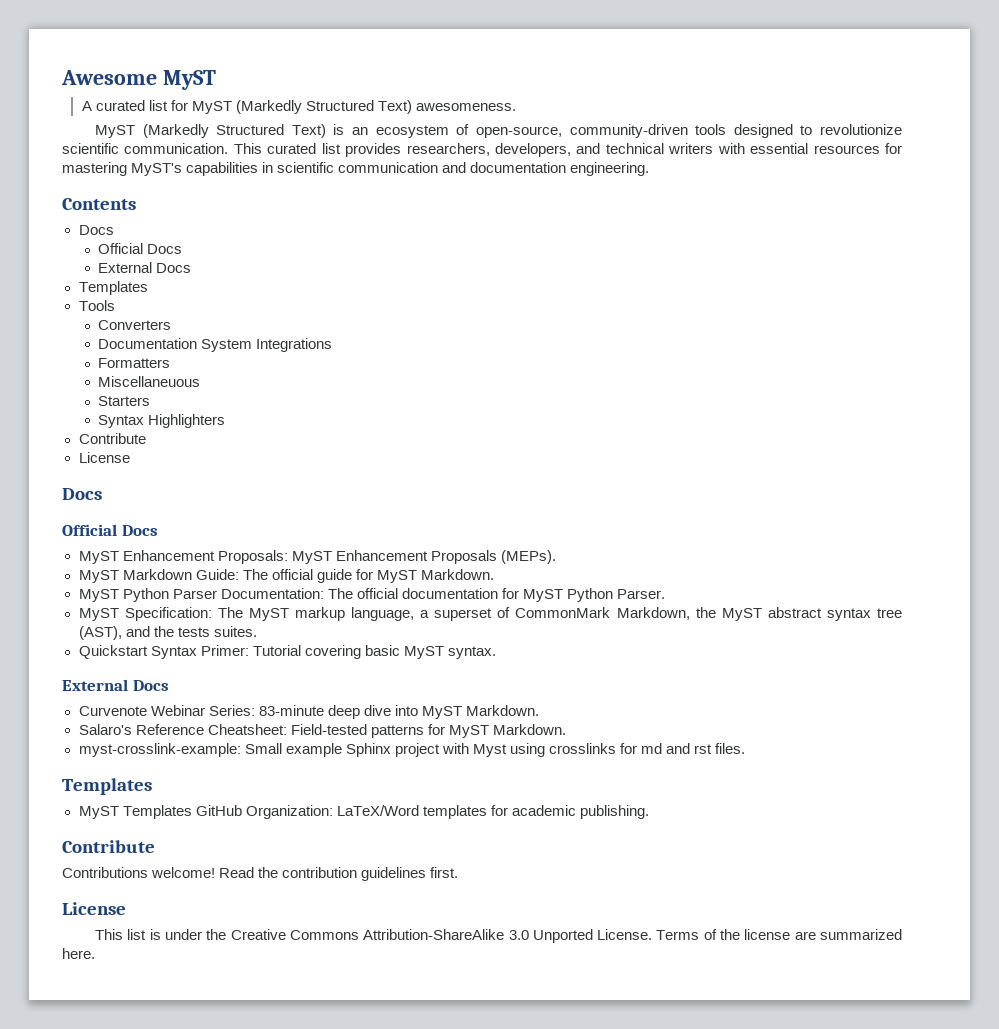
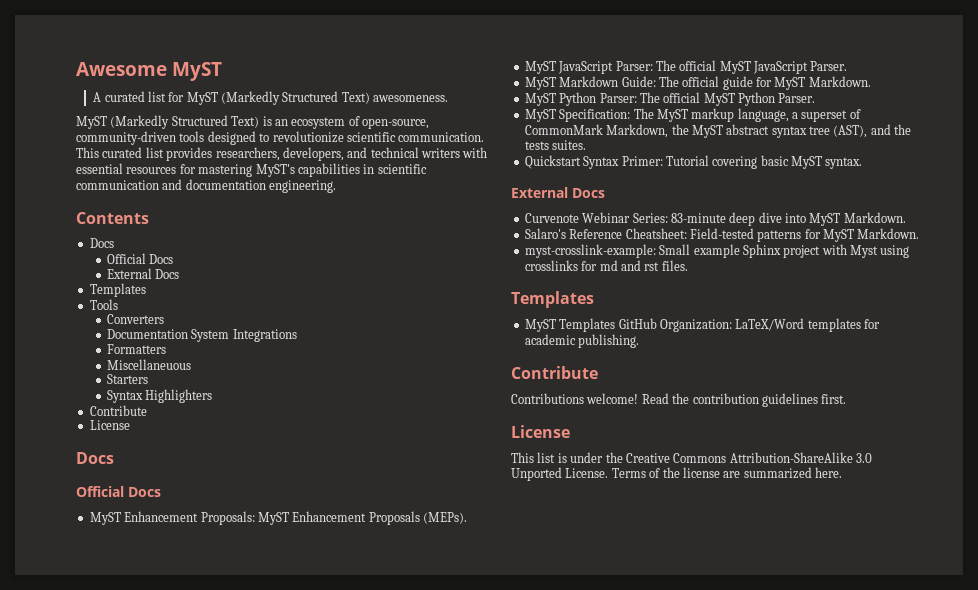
+ MyST JavaScript Parser: The official MyST JavaScript Parser.
- MyST Python Parser Documentation: The official documentation for MyST Python Parser.
+ MyST Python Parser: The official MyST Python Parser.

